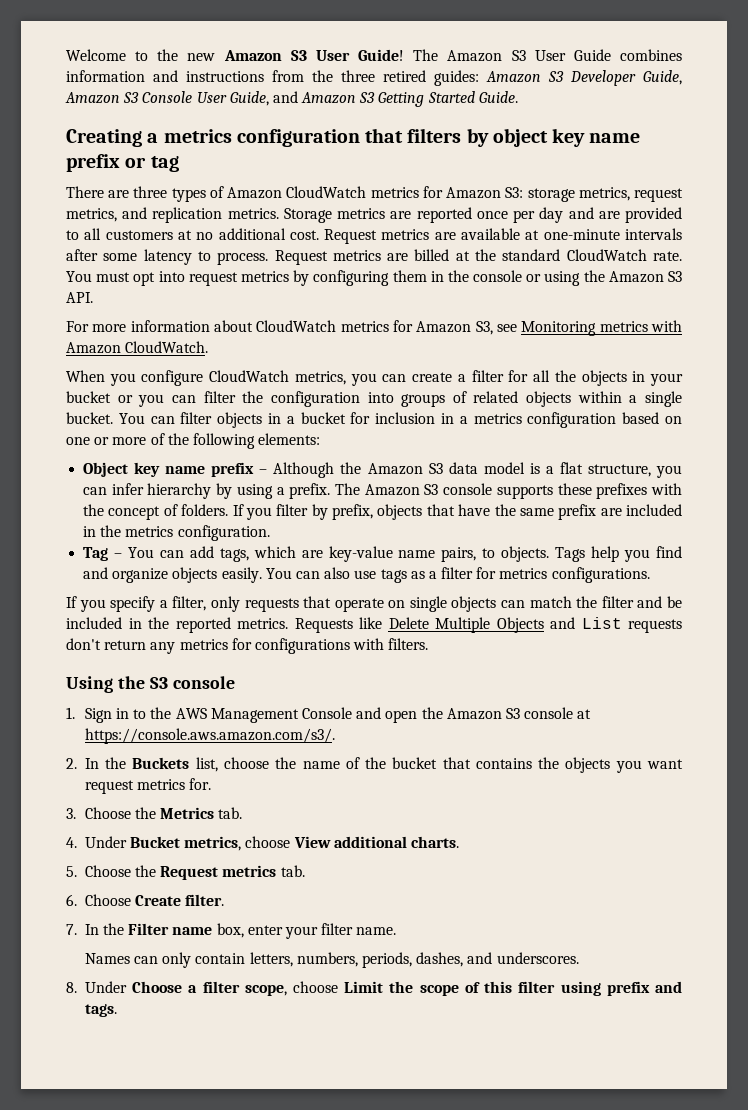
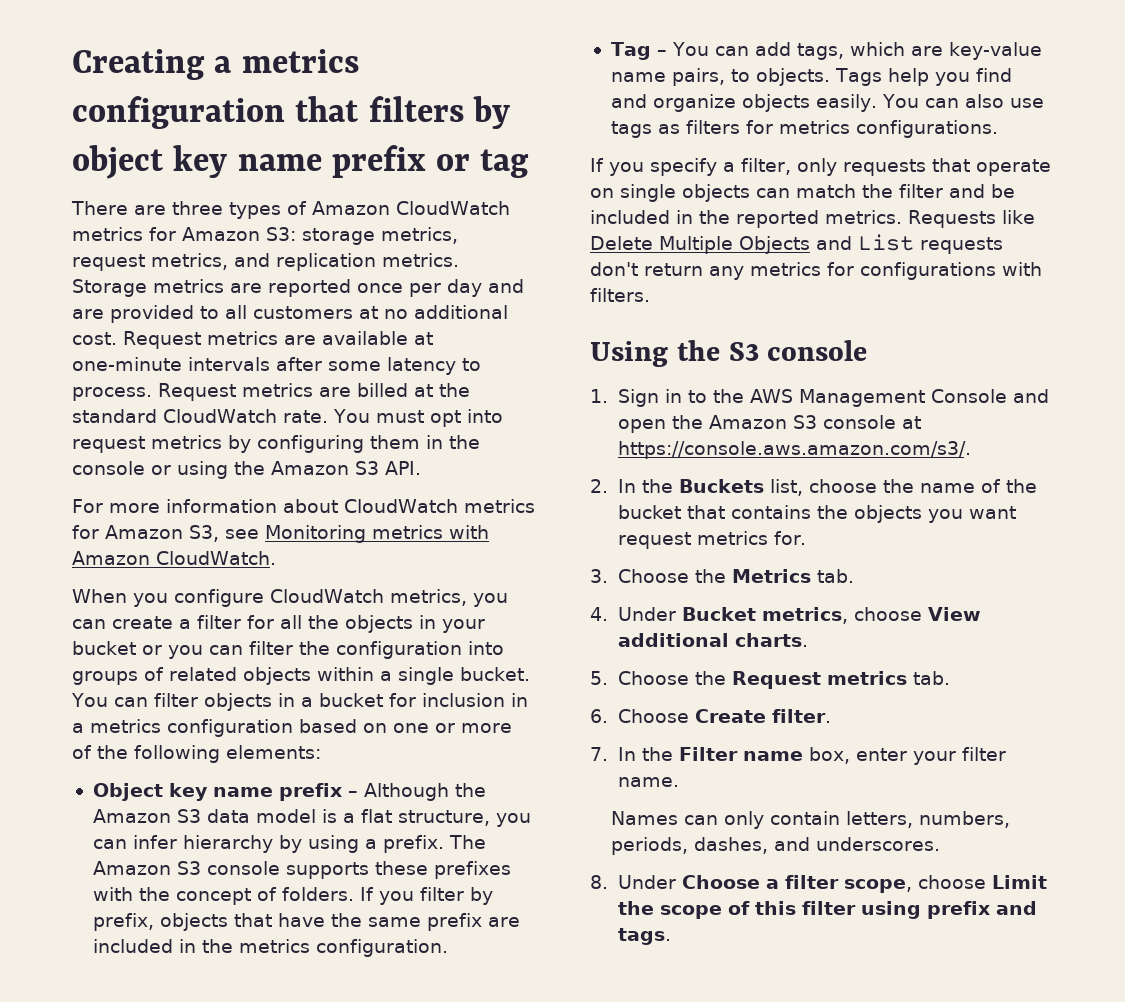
- Welcome to the new Amazon S3 User Guide! The Amazon S3 User Guide combines information and instructions from the three retired guides: Amazon S3 Developer Guide, Amazon S3 Console User Guide, and Amazon S3 Getting Started Guide.
- You can also use tags as a filter for metrics configurations.
+ You can also use tags as filters for metrics configurations.

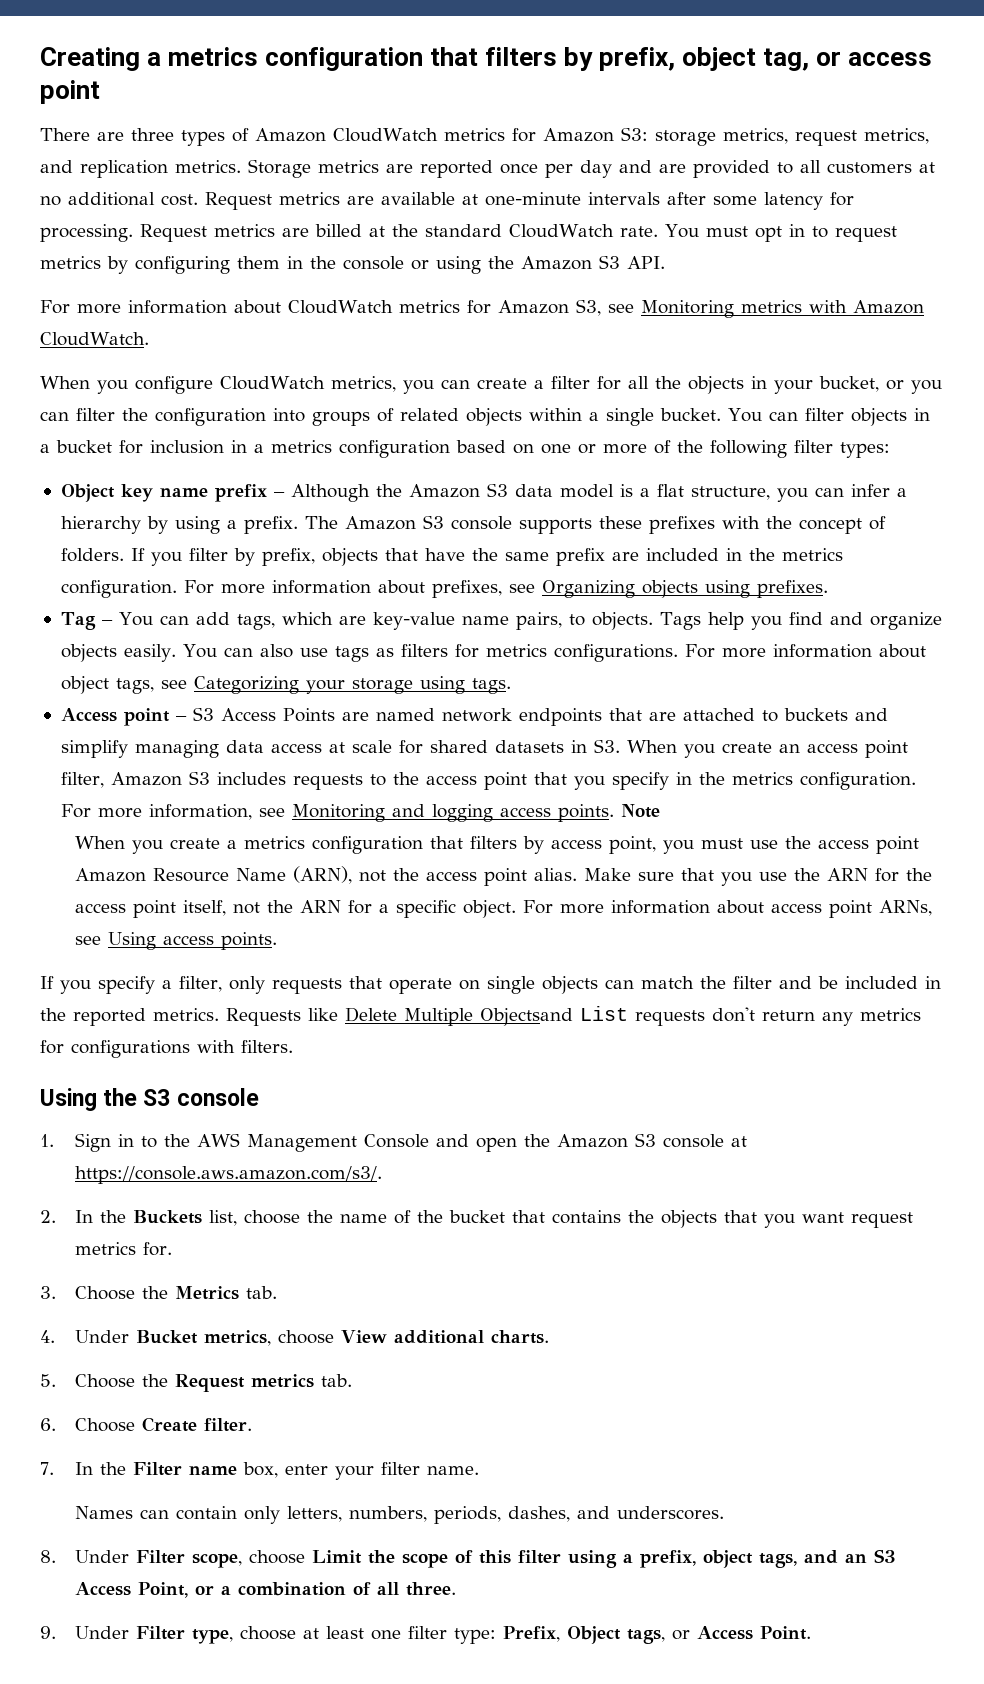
- Creating a metrics configuration that filters by object key name prefix or tag
+ Creating a metrics configuration that filters by prefix, object tag, or access point
- Request metrics are available at one-minute intervals after some latency to process.
+ Request metrics are available at one-minute intervals after some latency for processing.
- You must opt into request metrics by configuring them in the console or using the Amazon S3 API.
+ You must opt in to request metrics by configuring them in the console or using the Amazon S3 API.
- When you configure CloudWatch metrics, you can create a filter for all the objects in your bucket or you can filter the configuration into groups of related objects within a single bucket.
+ When you configure CloudWatch metrics, you can create a filter for all the objects in your bucket, or you can filter the configuration into groups of related objects within a single bucket.
- You can filter objects in a bucket for inclusion in a metrics configuration based on one or more of the following elements:
+ You can filter objects in a bucket for inclusion in a metrics configuration based on one or more of the following filter types:
- Object key name prefix – Although the Amazon S3 data model is a flat structure, you can infer hierarchy by using a prefix.
+ Object key name prefix – Although the Amazon S3 data model is a flat structure, you can infer a hierarchy by using a prefix.
+ For more information about prefixes, see Organizing objects using prefixes.
+ For more information about object tags, see Categorizing your storage using tags.
+ Access point – S3 Access Points are named network endpoints that are attached to buckets and simplify managing data access at scale for shared datasets in S3. When you create an access point filter, Amazon S3 includes requests to the access point that you specify in the metrics configuration. For more information, see Monitoring and logging access points. Note
+ When you create a metrics configuration that filters by access point, you must use the access point Amazon Resource Name (ARN), not the access point alias. Make sure that you use the ARN for the access point itself, not the ARN for a specific object. For more information about access point ARNs, see Using access points.
- Requests like Delete Multiple Objects and List requests don't return any metrics for configurations with filters.
+ Requests like Delete Multiple Objectsand List requests don't return any metrics for configurations with filters.
- 2. In the Buckets list, choose the name of the bucket that contains the objects you want request metrics for.
+ 2. In the Buckets list, choose the name of the bucket that contains the objects that you want request metrics for.
- Names can only contain letters, numbers, periods, dashes, and underscores.
+ Names can contain only letters, numbers, periods, dashes, and underscores.
- 8. Under Choose a filter scope, choose Limit the scope of this filter using prefix and tags.
+ 8. Under Filter scope, choose Limit the scope of this filter using a prefix, object tags, and an S3 Access Point, or a combination of all three.
+ 9. Under Filter type, choose at least one filter type: Prefix, Object tags, or Access Point.

